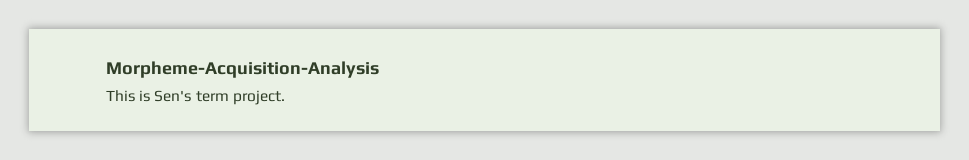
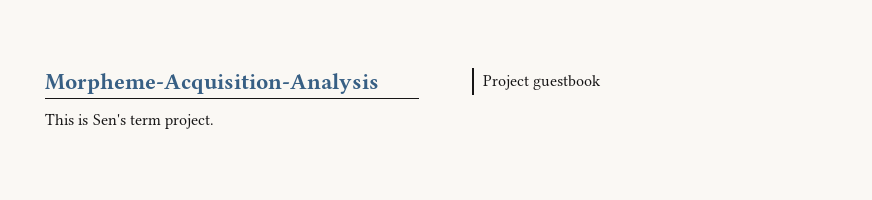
+ Project guestbook

